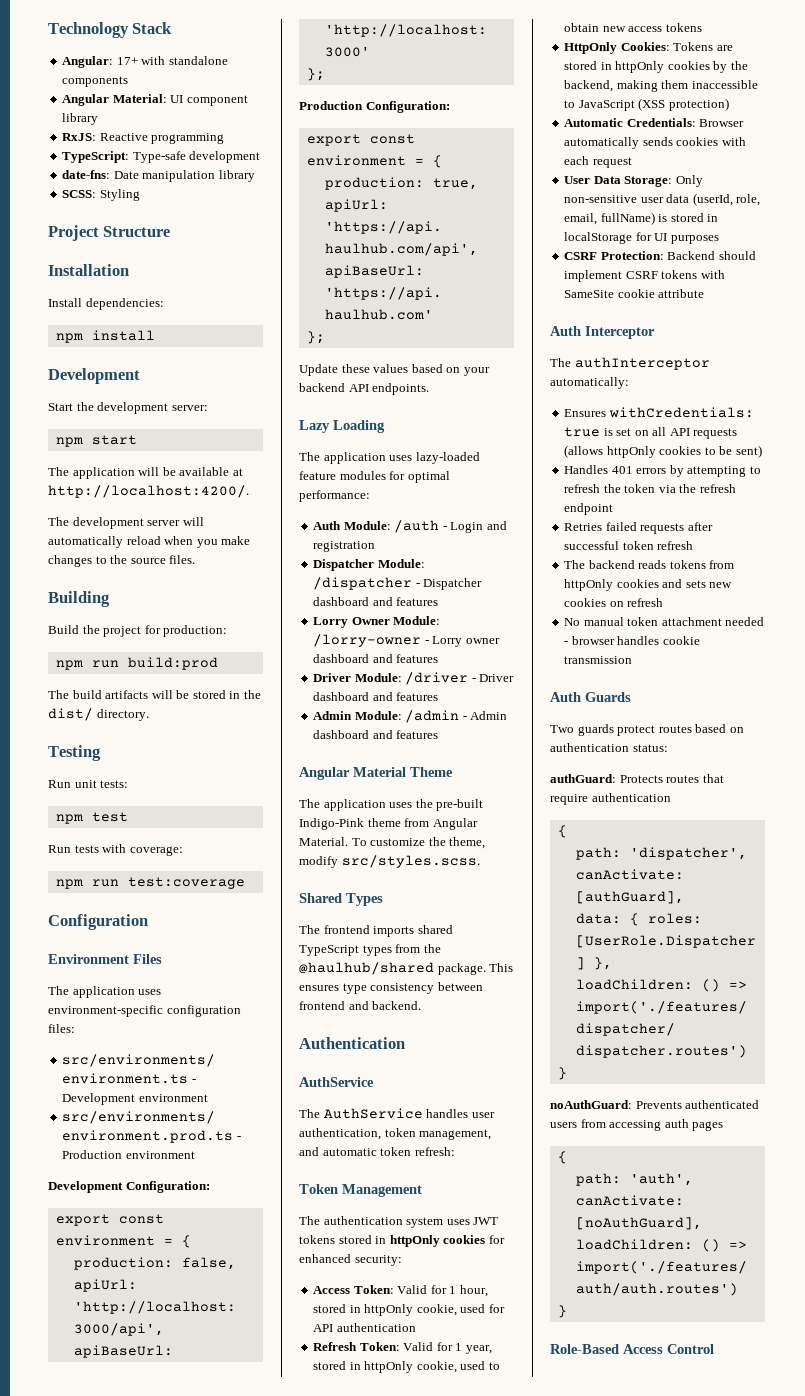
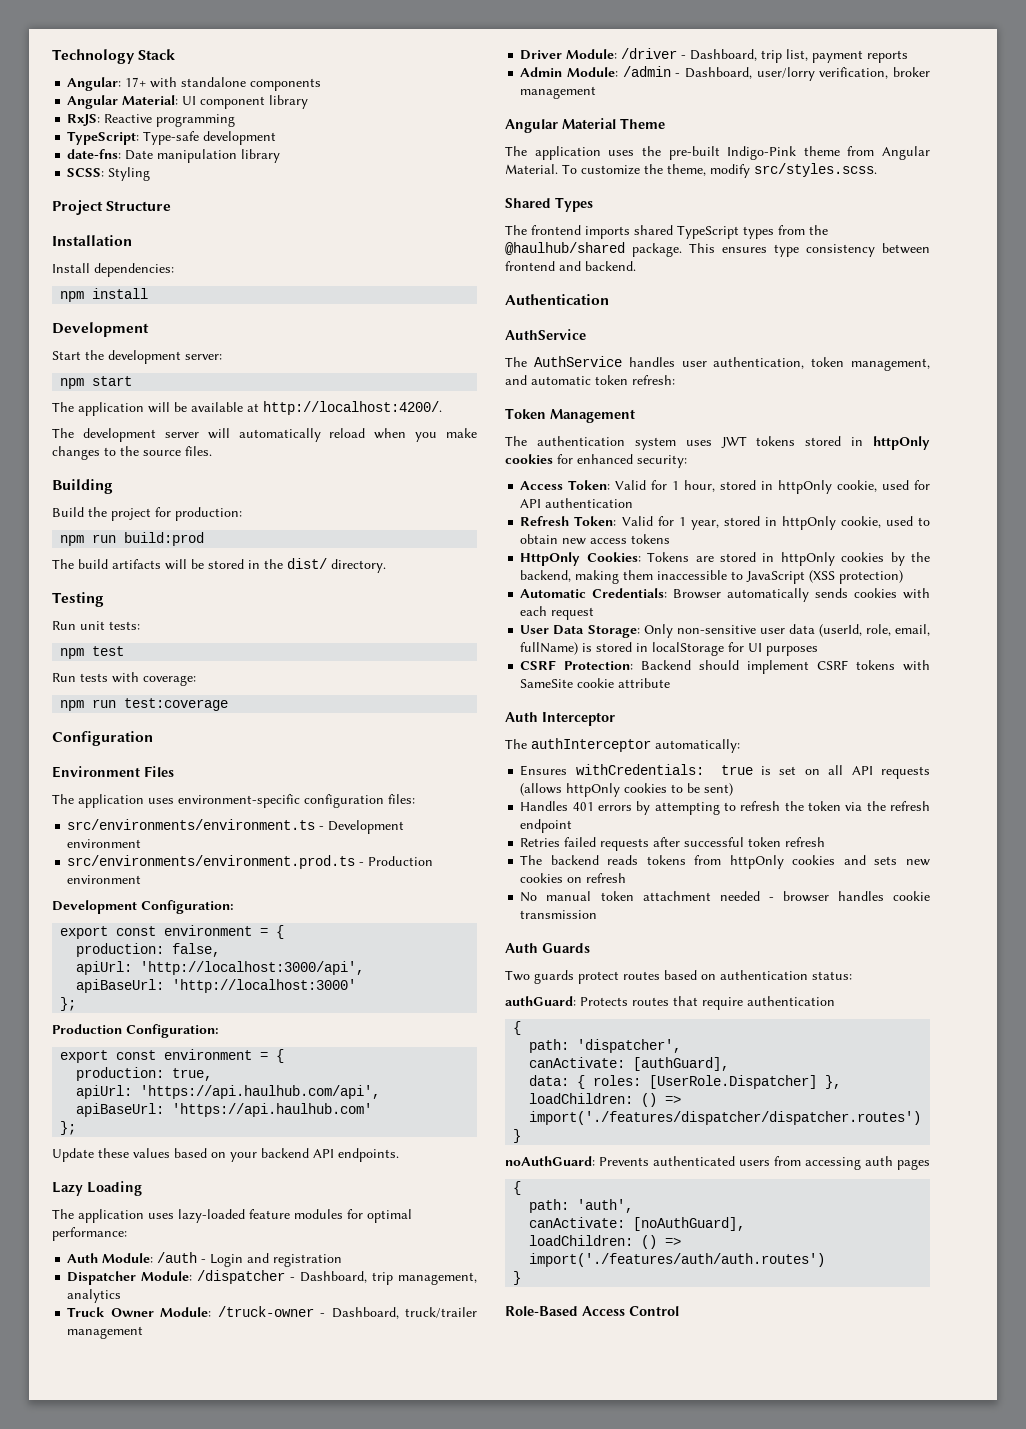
- Dispatcher Module: /dispatcher - Dispatcher dashboard and features
- Lorry Owner Module: /lorry-owner - Lorry owner dashboard and features
+ Dispatcher Module: /dispatcher - Dashboard, trip management, analytics
+ Truck Owner Module: /truck-owner - Dashboard, truck/trailer management
- Driver Module: /driver - Driver dashboard and features
+ Driver Module: /driver - Dashboard, trip list, payment reports
- Admin Module: /admin - Admin dashboard and features
+ Admin Module: /admin - Dashboard, user/lorry verification, broker management

